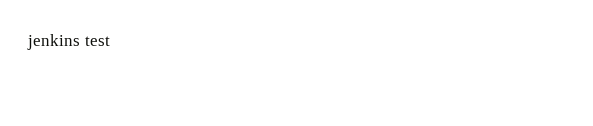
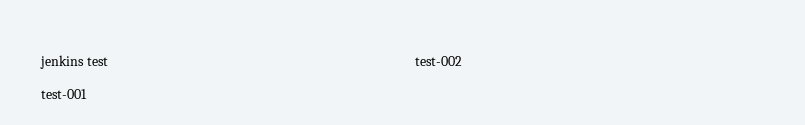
+ test-001
+ test-002

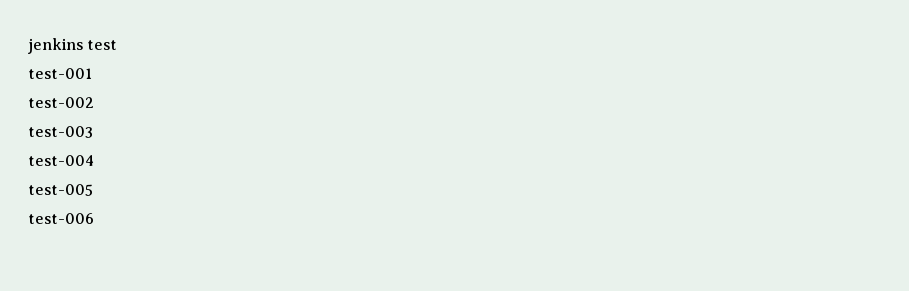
+ test-003
+ test-004
+ test-005
+ test-006

